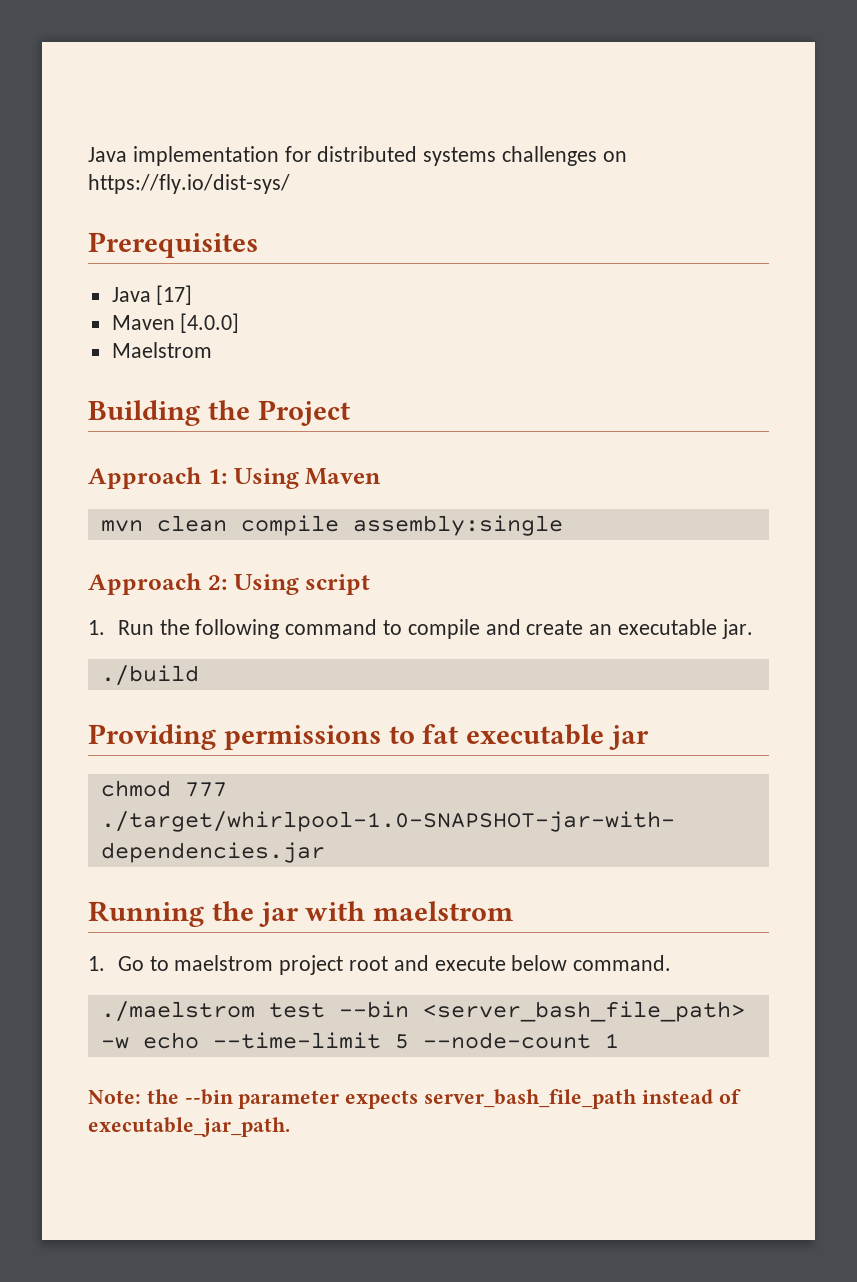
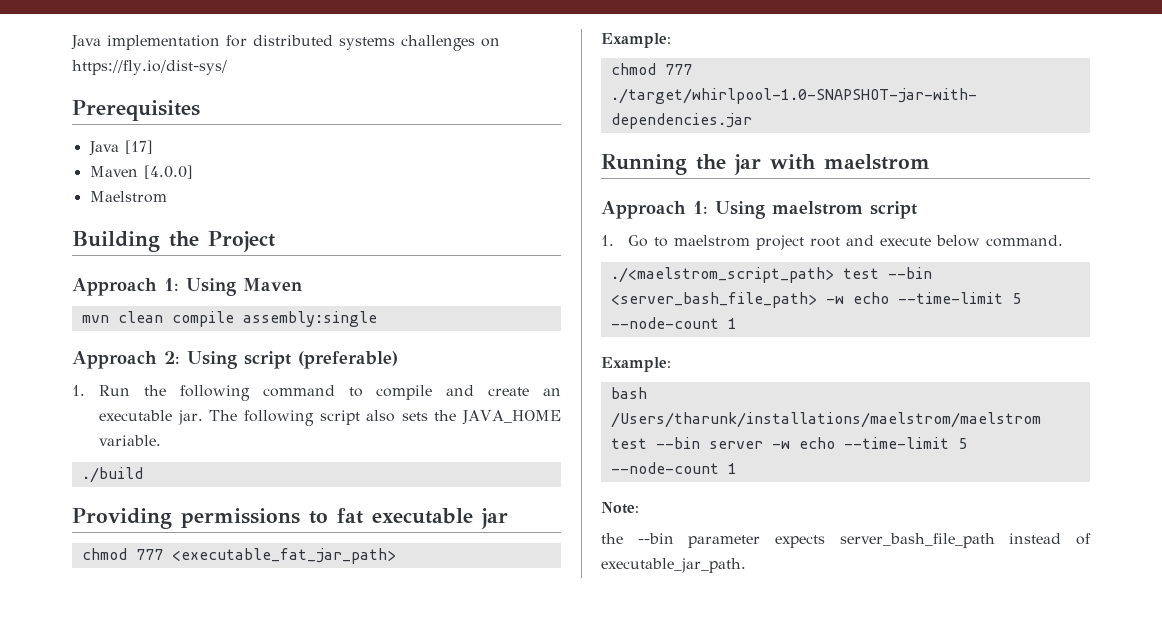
- Approach 2: Using script
+ Approach 2: Using script (preferable)
+ The following script also sets the JAVA_HOME variable.
+ chmod 777 <executable_fat_jar_path>
+ Example:
+ Approach 1: Using maelstrom script
- ./maelstrom test --bin <server_bash_file_path> -w echo --time-limit 5 --node-count 1
+ ./<maelstrom_script_path> test --bin <server_bash_file_path> -w echo --time-limit 5 --node-count 1
+ Example:
+ bash /Users/tharunk/installations/maelstrom/maelstrom test --bin server -w echo --time-limit 5 --node-count 1
- Note: the --bin parameter expects server_bash_file_path instead of executable_jar_path.
+ Note:
+ the --bin parameter expects server_bash_file_path instead of executable_jar_path.

